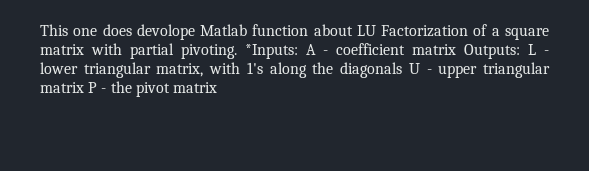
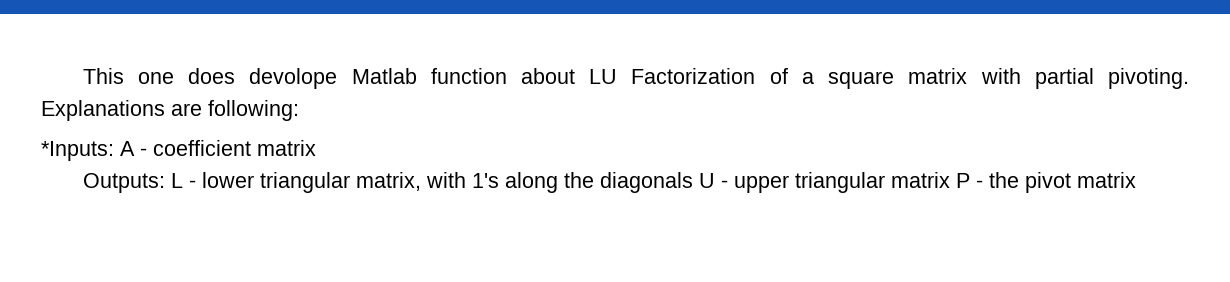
- This one does devolope Matlab function about LU Factorization of a square matrix with partial pivoting. *Inputs: A - coefficient matrix Outputs: L - lower triangular matrix, with 1's along the diagonals U - upper triangular matrix P - the pivot matrix
+ This one does devolope Matlab function about LU Factorization of a square matrix with partial pivoting. Explanations are following:
+ *Inputs: A - coefficient matrix
+ Outputs: L - lower triangular matrix, with 1's along the diagonals U - upper triangular matrix P - the pivot matrix

